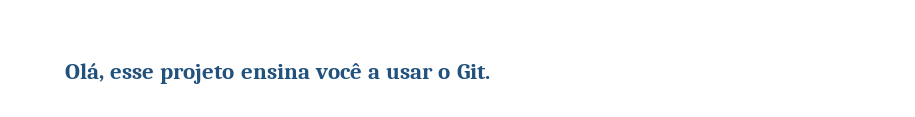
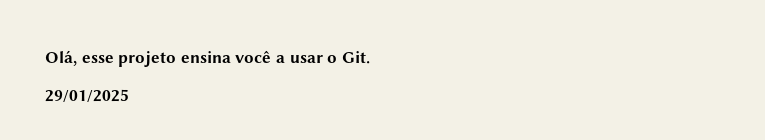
+ 29/01/2025

